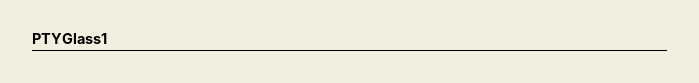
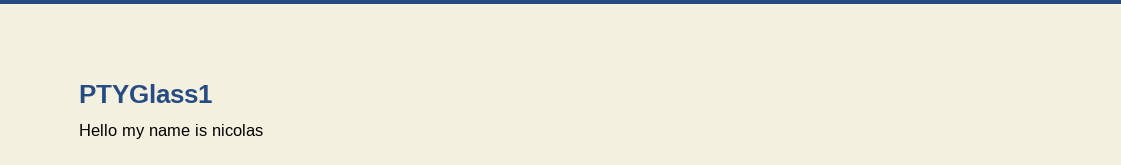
+ Hello my name is nicolas

